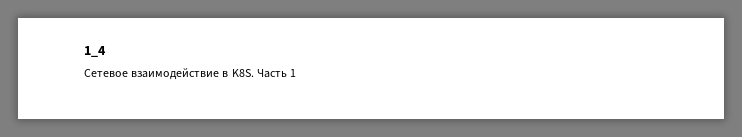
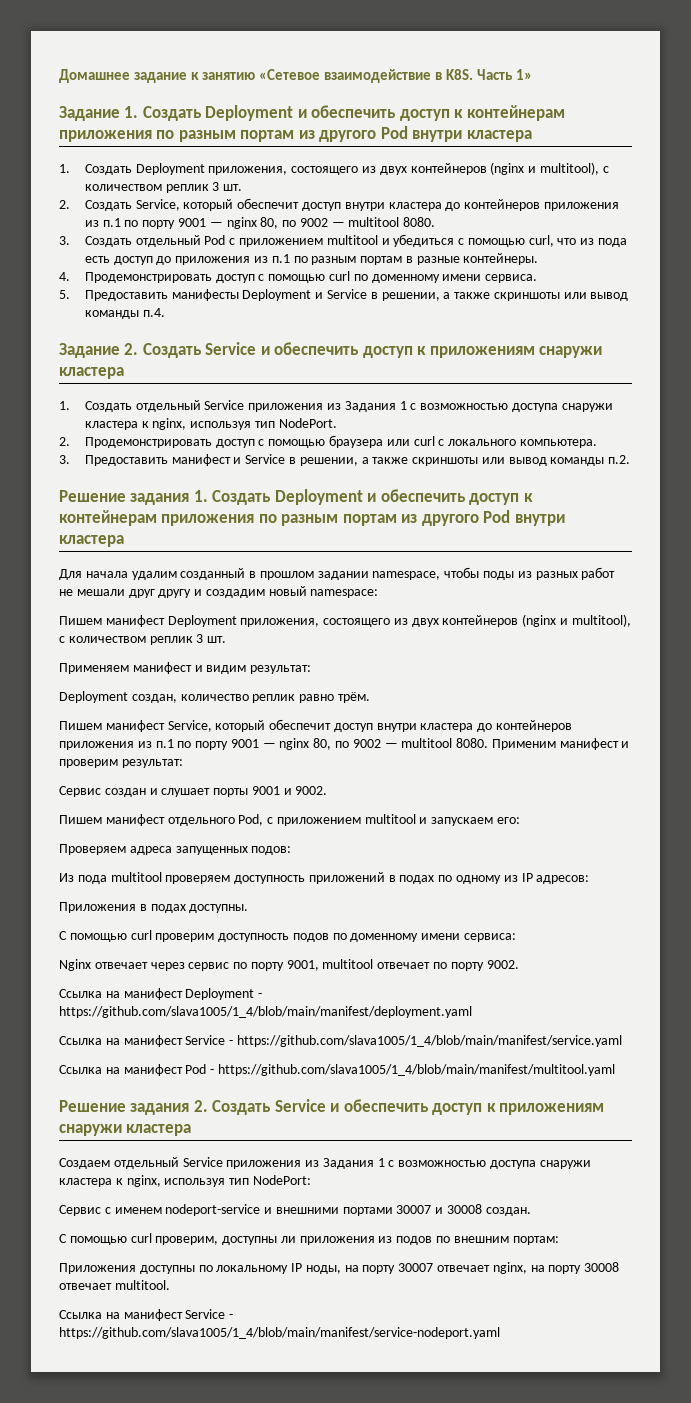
- 1_4
- Сетевое взаимодействие в K8S. Часть 1
+ Домашнее задание к занятию «Сетевое взаимодействие в K8S. Часть 1»
+ Задание 1. Создать Deployment и обеспечить доступ к контейнерам приложения по разным портам из другого Pod внутри кластера
+ 1. Создать Deployment приложения, состоящего из двух контейнеров (nginx и multitool), с количеством реплик 3 шт.
+ 2. Создать Service, который обеспечит доступ внутри кластера до контейнеров приложения из п.1 по порту 9001 — nginx 80, по 9002 — multitool 8080.
+ 3. Создать отдельный Pod с приложением multitool и убедиться с помощью curl, что из пода есть доступ до приложения из п.1 по разным портам в разные контейнеры.
+ 4. Продемонстрировать доступ с помощью curl по доменному имени сервиса.
+ 5. Предоставить манифесты Deployment и Service в решении, а также скриншоты или вывод команды п.4.
+ Задание 2. Создать Service и обеспечить доступ к приложениям снаружи кластера
+ 1. Создать отдельный Service приложения из Задания 1 с возможностью доступа снаружи кластера к nginx, используя тип NodePort.
+ 2. Продемонстрировать доступ с помощью браузера или curl с локального компьютера.
+ 3. Предоставить манифест и Service в решении, а также скриншоты или вывод команды п.2.
+ Решение задания 1. Создать Deployment и обеспечить доступ к контейнерам приложения по разным портам из другого Pod внутри кластера
+ Для начала удалим созданный в прошлом задании namespace, чтобы поды из разных работ не мешали друг другу и создадим новый namespace:
+ Пишем манифест Deployment приложения, состоящего из двух контейнеров (nginx и multitool), с количеством реплик 3 шт.
+ Применяем манифест и видим результат:
+ Deployment создан, количество реплик равно трём.
+ Пишем манифест Service, который обеспечит доступ внутри кластера до контейнеров приложения из п.1 по порту 9001 — nginx 80, по 9002 — multitool 8080. Применим манифест и проверим результат:
+ Сервис создан и слушает порты 9001 и 9002.
+ Пишем манифест отдельного Pod, с приложением multitool и запускаем его:
+ Проверяем адреса запущенных подов:
+ Из пода multitool проверяем доступность приложений в подах по одному из IP адресов:
+ Приложения в подах доступны.
+ С помощью curl проверим доступность подов по доменному имени сервиса:
+ Nginx отвечает через сервис по порту 9001, multitool отвечает по порту 9002.
+ Ссылка на манифест Deployment - https://github.com/slava1005/1_4/blob/main/manifest/deployment.yaml
+ Ссылка на манифест Service - https://github.com/slava1005/1_4/blob/main/manifest/service.yaml
+ Ссылка на манифест Pod - https://github.com/slava1005/1_4/blob/main/manifest/multitool.yaml
+ Решение задания 2. Создать Service и обеспечить доступ к приложениям снаружи кластера
+ Создаем отдельный Service приложения из Задания 1 с возможностью доступа снаружи кластера к nginx, используя тип NodePort:
+ Сервис с именем nodeport-service и внешними портами 30007 и 30008 создан.
+ С помощью curl проверим, доступны ли приложения из подов по внешним портам:
+ Приложения доступны по локальному IP ноды, на порту 30007 отвечает nginx, на порту 30008 отвечает multitool.
+ Ссылка на манифест Service - https://github.com/slava1005/1_4/blob/main/manifest/service-nodeport.yaml

